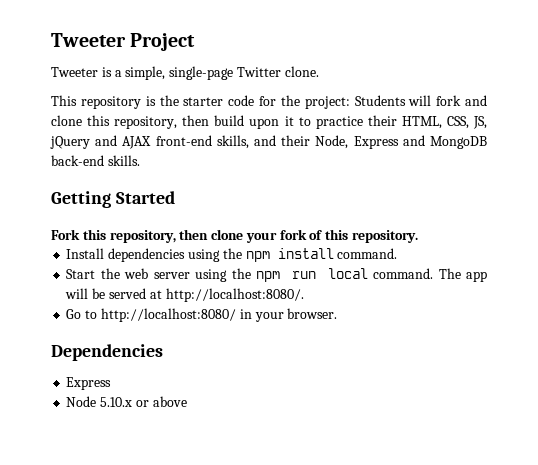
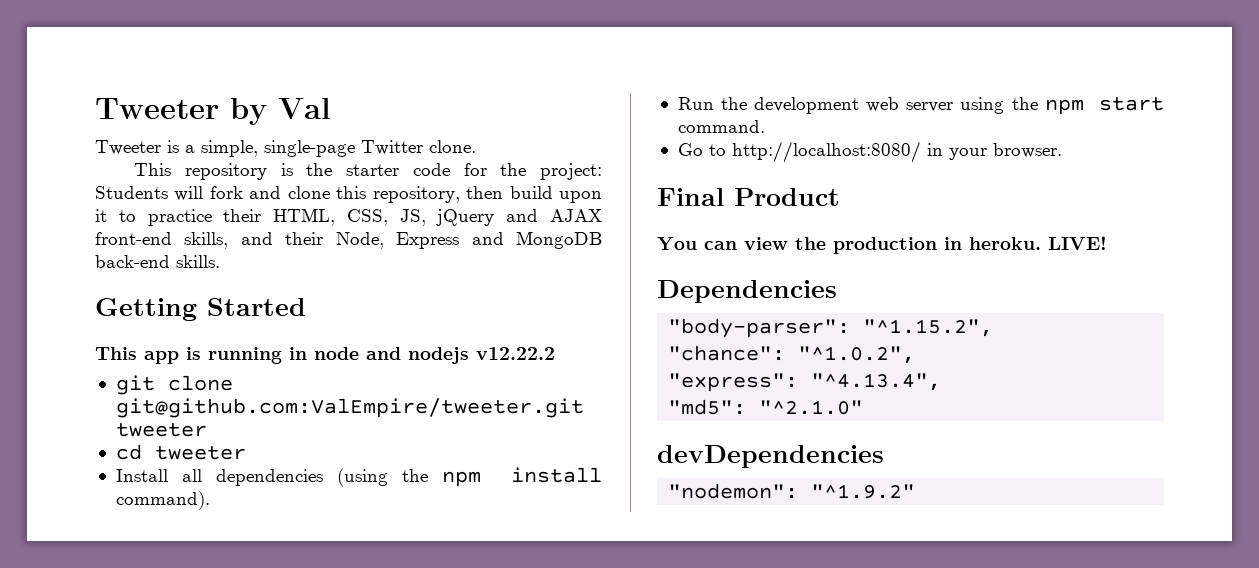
- Tweeter Project
+ Tweeter by Val
- Fork this repository, then clone your fork of this repository.
- Install dependencies using the npm install command.
- Start the web server using the npm run local command. The app will be served at http://localhost:8080/.
+ This app is running in node and nodejs v12.22.2
+ git clone git@github.com:ValEmpire/tweeter.git tweeter
+ cd tweeter
+ Install all dependencies (using the npm install command).
+ Run the development web server using the npm start command.
+ Final Product
+ You can view the production in heroku. LIVE!
  Dependencies
- Express
- Node 5.10.x or above
+ "body-parser": "^1.15.2",
+ "chance": "^1.0.2",
+ "express": "^4.13.4",
+ "md5": "^2.1.0"
+ devDependencies
+ "nodemon": "^1.9.2"

